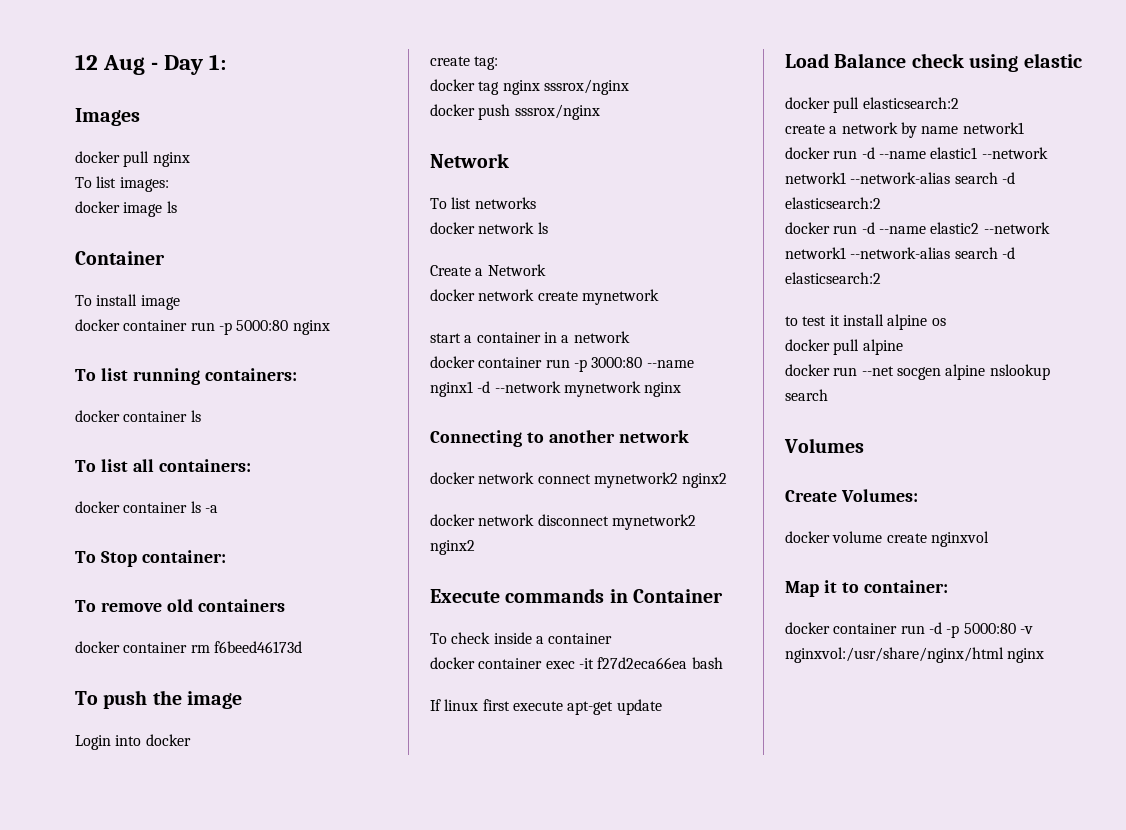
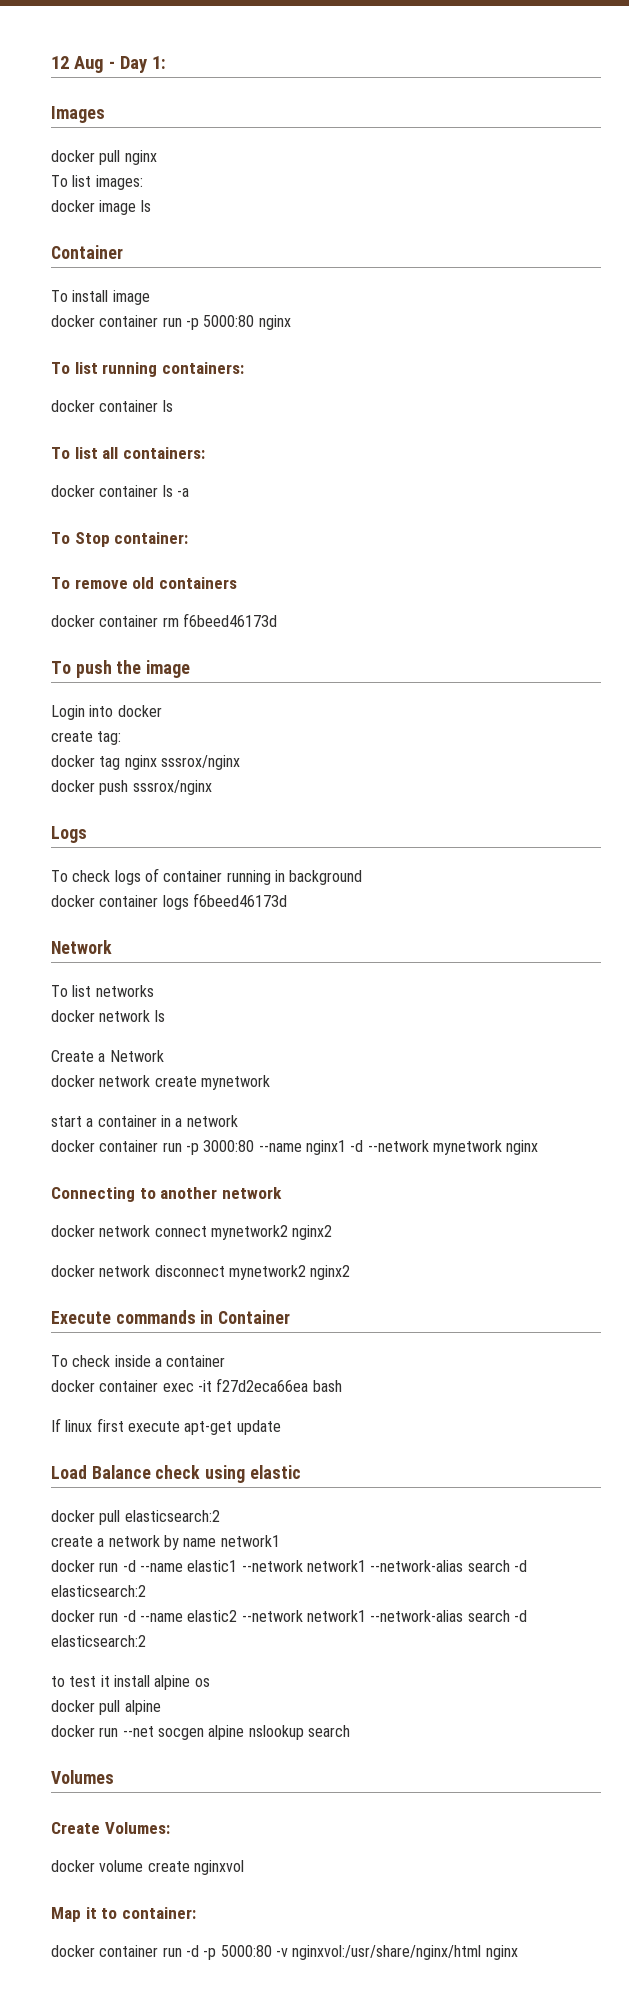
+ Logs
+ To check logs of container running in background
+ docker container logs f6beed46173d

